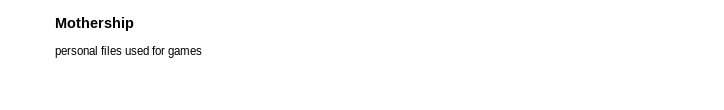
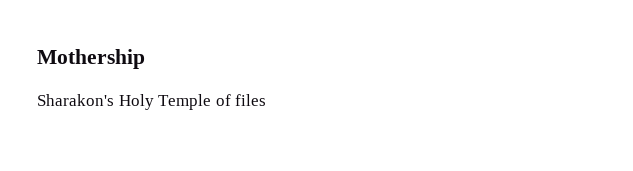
- personal files used for games
+ Sharakon's Holy Temple of files

